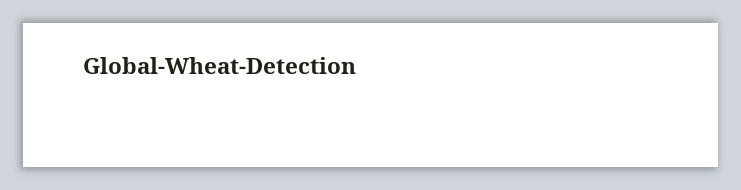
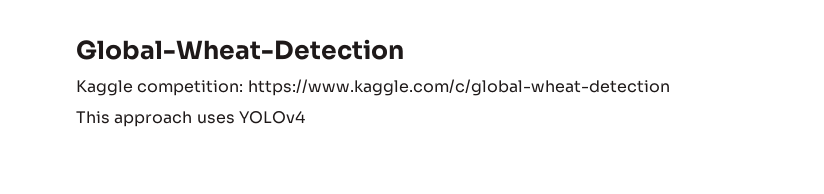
+ Kaggle competition: https://www.kaggle.com/c/global-wheat-detection
+ This approach uses YOLOv4

